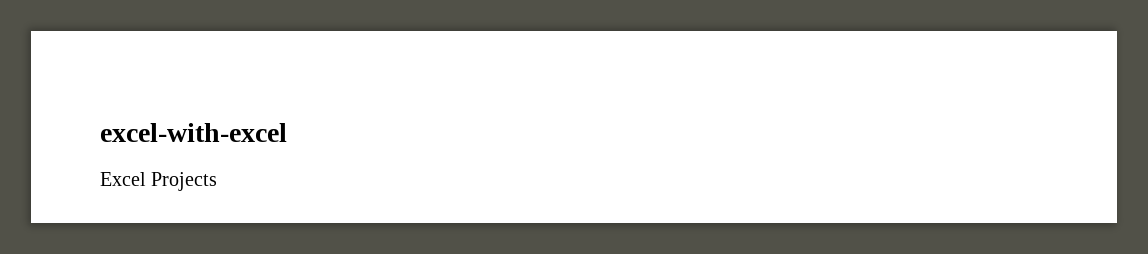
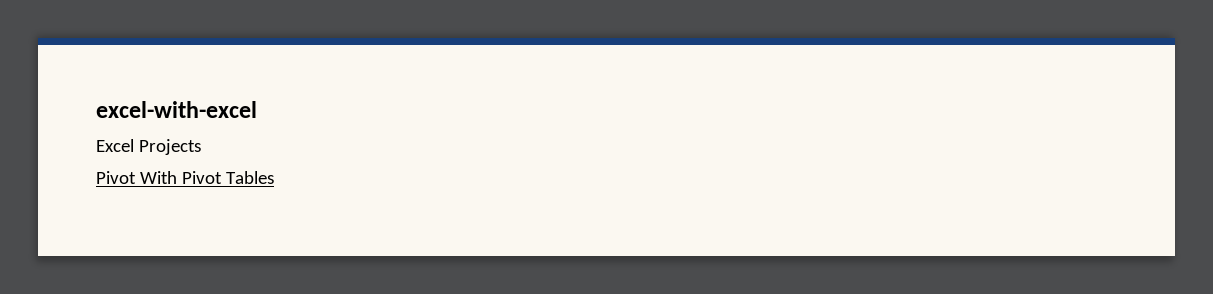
+ Pivot With Pivot Tables

